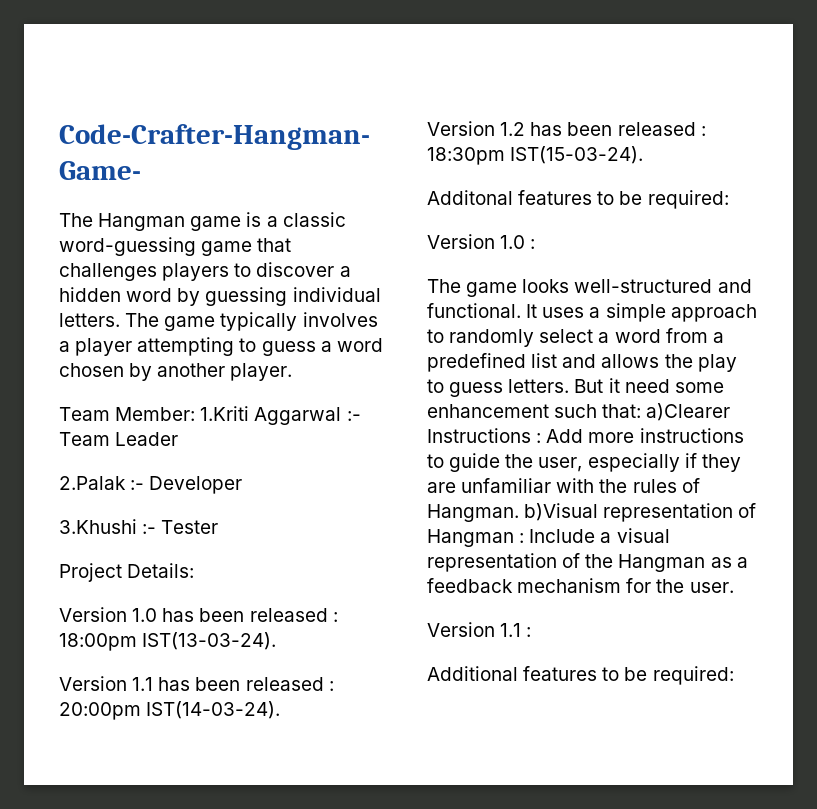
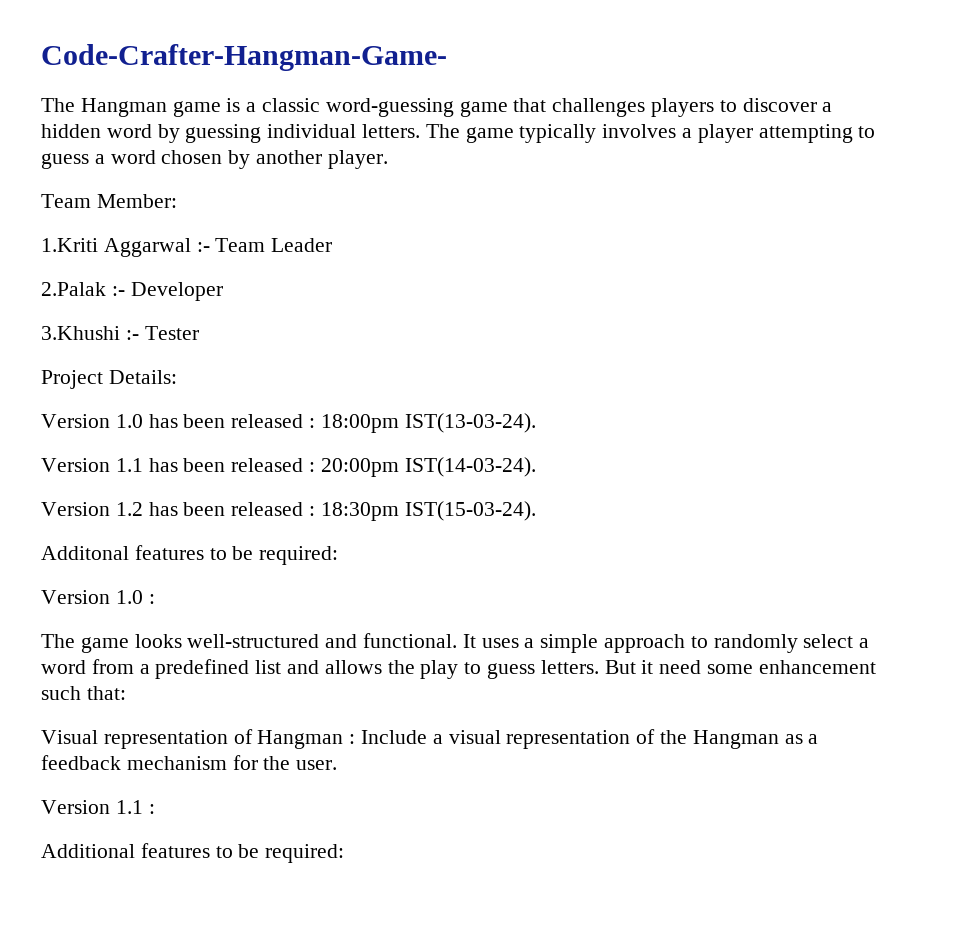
- Team Member: 1.Kriti Aggarwal :- Team Leader
+ Team Member:
+ 1.Kriti Aggarwal :- Team Leader
- But it need some enhancement such that: a)Clearer Instructions : Add more instructions to guide the user, especially if they are unfamiliar with the rules of Hangman. b)Visual representation of Hangman : Include a visual representation of the Hangman as a feedback mechanism for the user.
+ But it need some enhancement such that:
+ Visual representation of Hangman : Include a visual representation of the Hangman as a feedback mechanism for the user.

